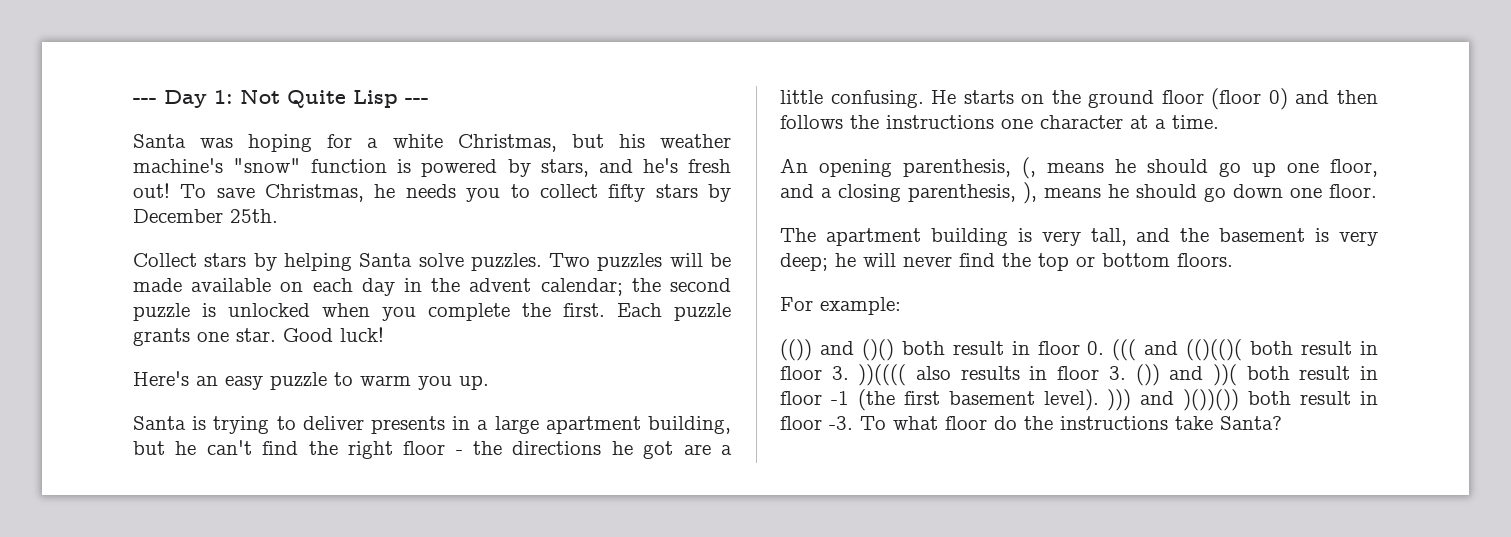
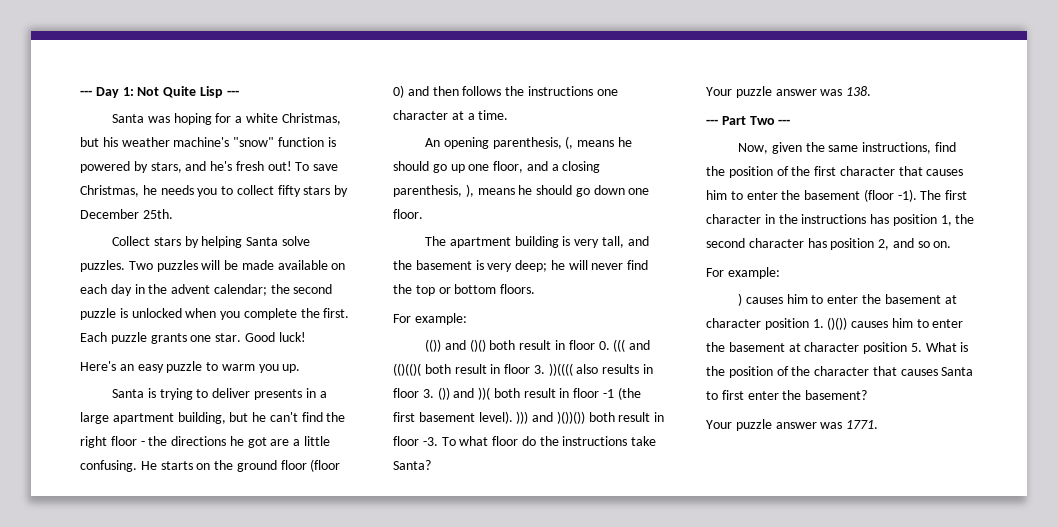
+ Your puzzle answer was 138.
+ --- Part Two ---
+ Now, given the same instructions, find the position of the first character that causes him to enter the basement (floor -1). The first character in the instructions has position 1, the second character has position 2, and so on.
+ For example:
+ ) causes him to enter the basement at character position 1. ()()) causes him to enter the basement at character position 5. What is the position of the character that causes Santa to first enter the basement?
+ Your puzzle answer was 1771.

